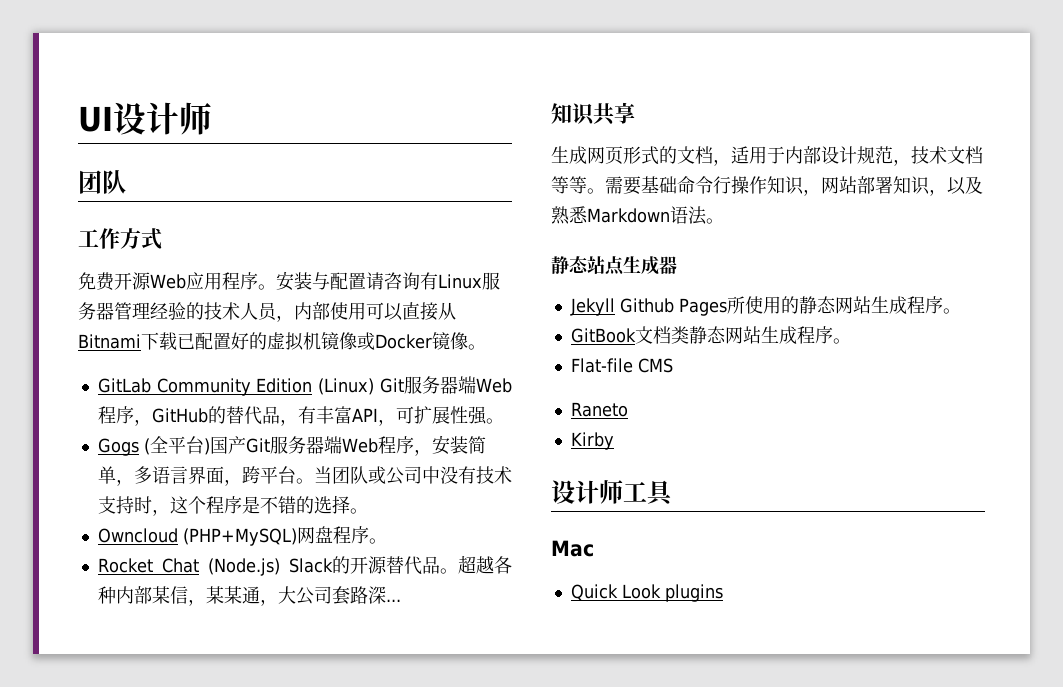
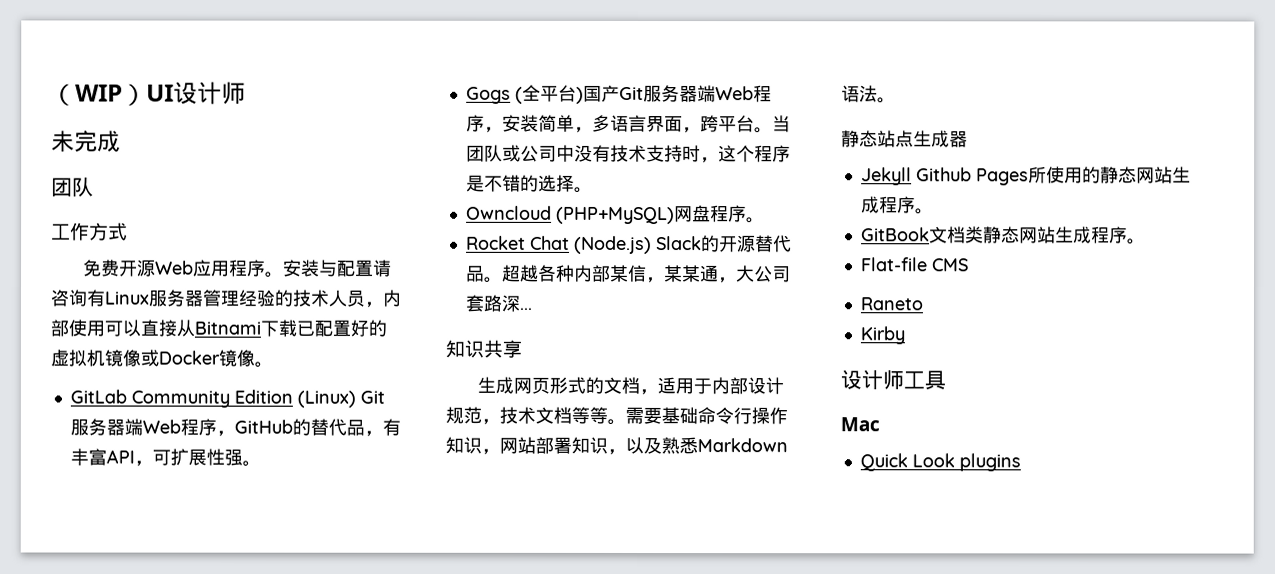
- UI设计师
+ （WIP）UI设计师
+ 未完成

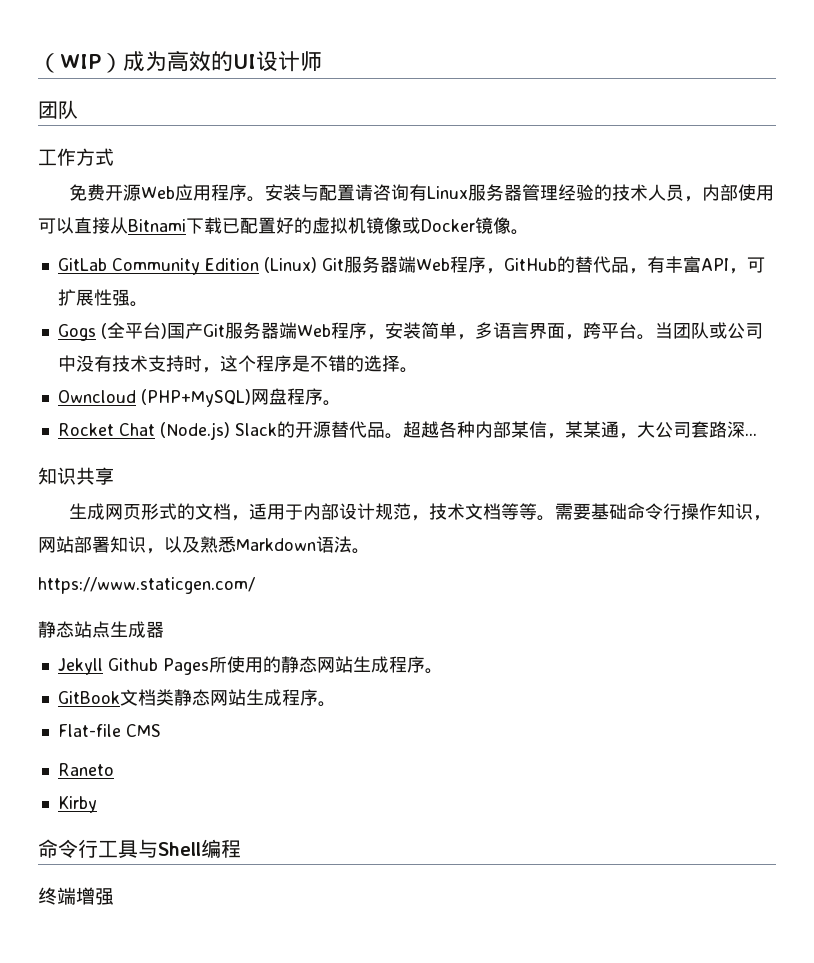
- （WIP）UI设计师
+ （WIP）成为高效的UI设计师
- 未完成
+ https://www.staticgen.com/
- 设计师工具
- Mac
- Quick Look plugins
+ 命令行工具与Shell编程
+ 终端增强

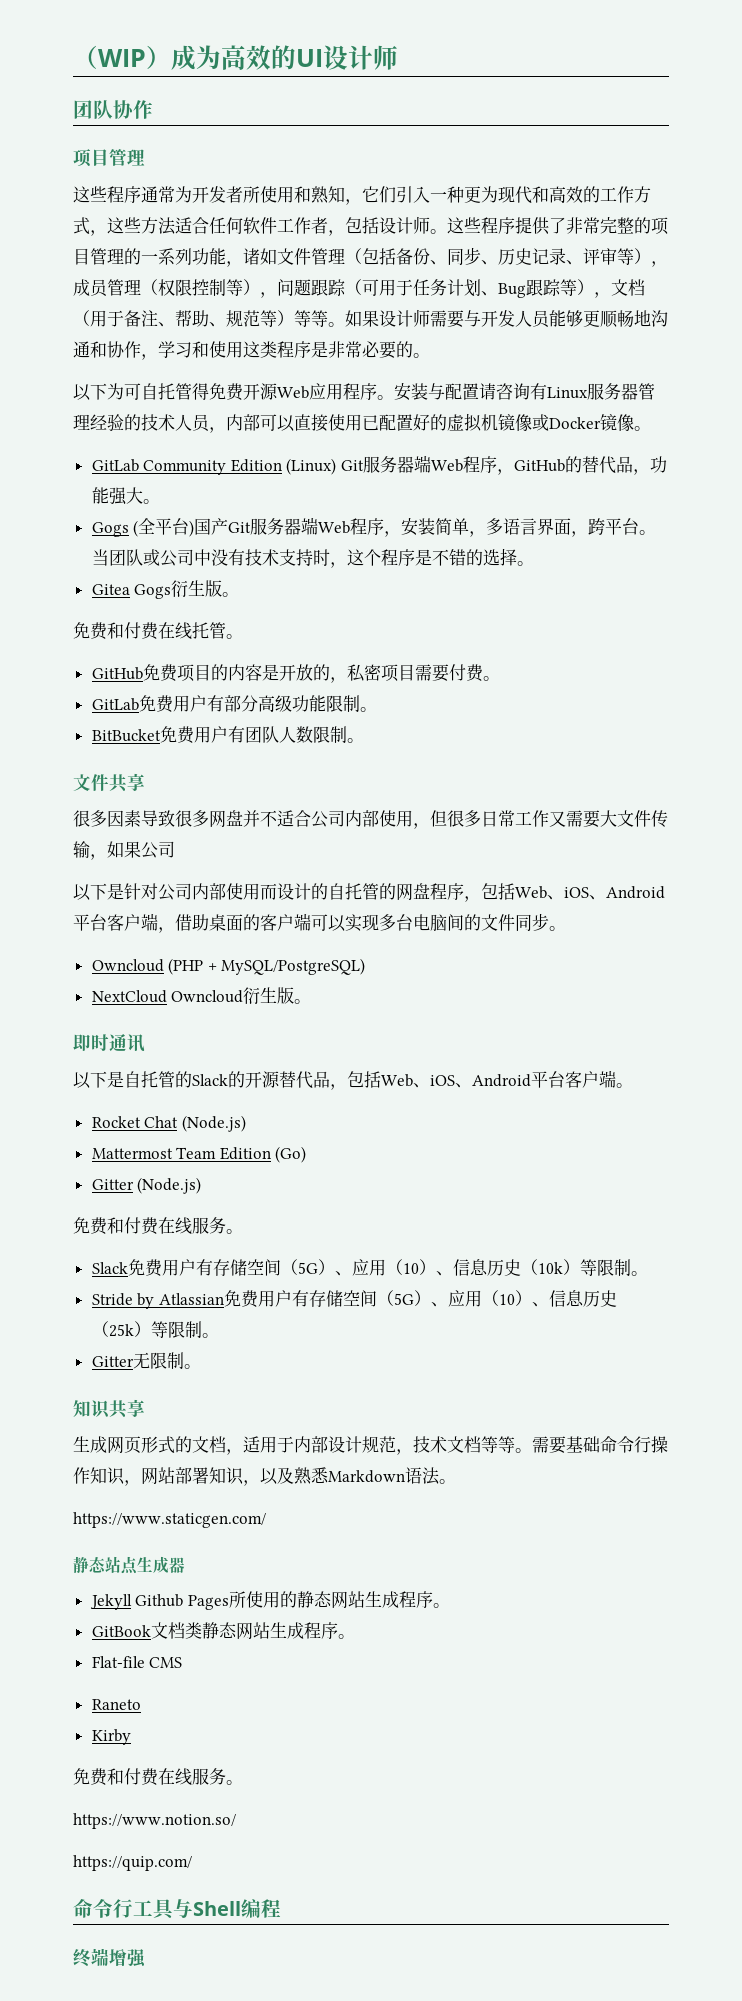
  （WIP）成为高效的UI设计师
- 团队
- 工作方式
- 免费开源Web应用程序。
+ 团队协作
+ 项目管理
+ 这些程序通常为开发者所使用和熟知，它们引入一种更为现代和高效的工作方式，这些方法适合任何软件工作者，包括设计师。这些程序提供了非常完整的项目管理的一系列功能，诸如文件管理（包括备份、同步、历史记录、评审等），成员管理（权限控制等），问题跟踪（可用于任务计划、Bug跟踪等），文档（用于备注、帮助、规范等）等等。如果设计师需要与开发人员能够更顺畅地沟通和协作，学习和使用这类程序是非常必要的。
+ 以下为可自托管得免费开源Web应用程序。
- 安装与配置请咨询有Linux服务器管理经验的技术人员，内部使用可以直接从Bitnami下载已配置好的虚拟机镜像或Docker镜像。
+ 安装与配置请咨询有Linux服务器管理经验的技术人员，内部可以直接使用已配置好的虚拟机镜像或Docker镜像。
- GitLab Community Edition (Linux) Git服务器端Web程序，GitHub的替代品，有丰富API，可扩展性强。
+ GitLab Community Edition (Linux) Git服务器端Web程序，GitHub的替代品，功能强大。
- Owncloud (PHP+MySQL)网盘程序。
- Rocket Chat (Node.js) Slack的开源替代品。超越各种内部某信，某某通，大公司套路深...
+ Gitea Gogs衍生版。
+ 免费和付费在线托管。
+ GitHub免费项目的内容是开放的，私密项目需要付费。
+ GitLab免费用户有部分高级功能限制。
+ BitBucket免费用户有团队人数限制。
+ 文件共享
+ 很多因素导致很多网盘并不适合公司内部使用，但很多日常工作又需要大文件传输，如果公司
+ 以下是针对公司内部使用而设计的自托管的网盘程序，包括Web、iOS、Android平台客户端，借助桌面的客户端可以实现多台电脑间的文件同步。
+ Owncloud (PHP + MySQL/PostgreSQL)
+ NextCloud Owncloud衍生版。
+ 即时通讯
+ 以下是自托管的Slack的开源替代品，包括Web、iOS、Android平台客户端。
+ Rocket Chat (Node.js)
+ Mattermost Team Edition (Go)
+ Gitter (Node.js)
+ 免费和付费在线服务。
+ Slack免费用户有存储空间（5G）、应用（10）、信息历史（10k）等限制。
+ Stride by Atlassian免费用户有存储空间（5G）、应用（10）、信息历史（25k）等限制。
+ Gitter无限制。
  Kirby
+ 免费和付费在线服务。
+ https://www.notion.so/
+ https://quip.com/

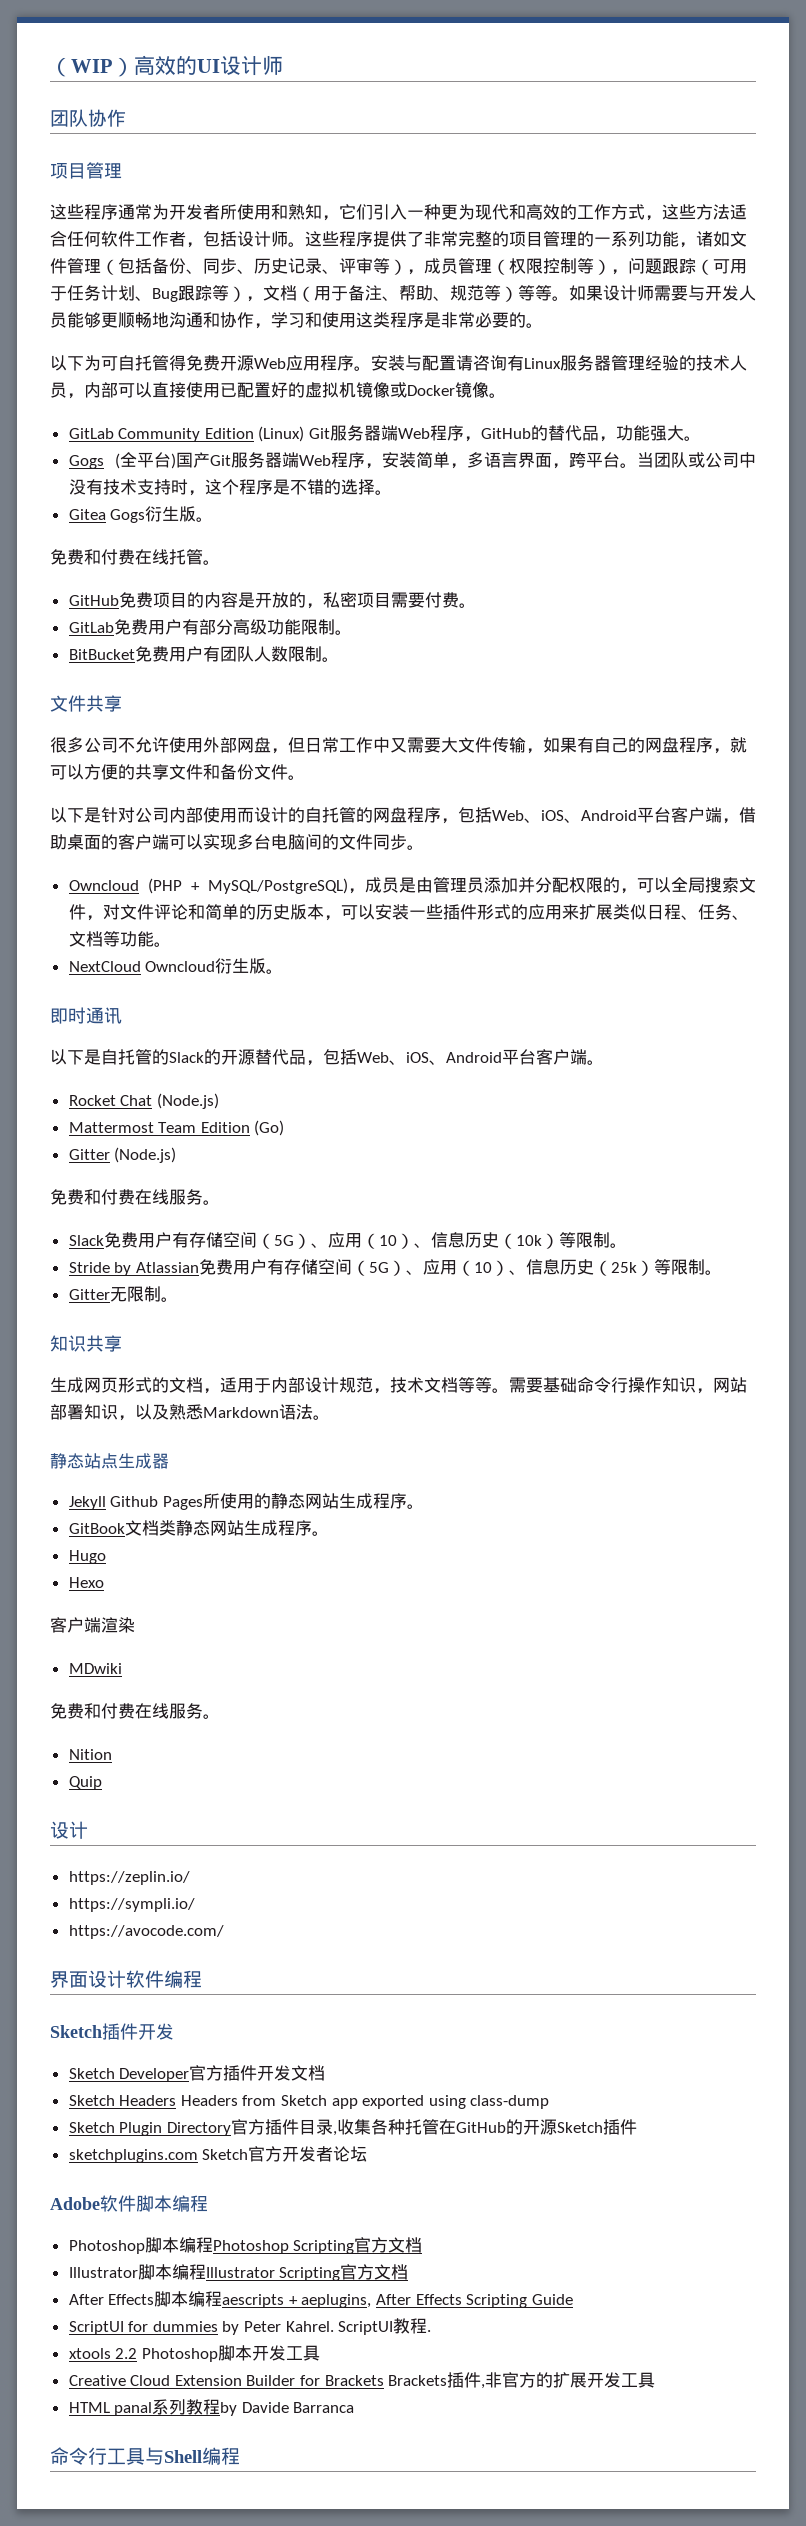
- （WIP）成为高效的UI设计师
+ （WIP）高效的UI设计师
- 很多因素导致很多网盘并不适合公司内部使用，但很多日常工作又需要大文件传输，如果公司
+ 很多公司不允许使用外部网盘，但日常工作中又需要大文件传输，如果有自己的网盘程序，就可以方便的共享文件和备份文件。
- Owncloud (PHP + MySQL/PostgreSQL)
+ Owncloud (PHP + MySQL/PostgreSQL)，成员是由管理员添加并分配权限的，可以全局搜索文件，对文件评论和简单的历史版本，可以安装一些插件形式的应用来扩展类似日程、任务、文档等功能。
- https://www.staticgen.com/
- Flat-file CMS
- Raneto
- Kirby
+ Hugo
+ Hexo
+ 客户端渲染
+ MDwiki
  免费和付费在线服务。
- https://www.notion.so/
- https://quip.com/
+ Nition
+ Quip
+ 设计
+ https://zeplin.io/
+ https://sympli.io/
+ https://avocode.com/
+ 界面设计软件编程
+ Sketch插件开发
+ Sketch Developer官方插件开发文档
+ Sketch Headers Headers from Sketch app exported using class-dump
+ Sketch Plugin Directory官方插件目录,收集各种托管在GitHub的开源Sketch插件
+ sketchplugins.com Sketch官方开发者论坛
+ Adobe软件脚本编程
+ Photoshop脚本编程Photoshop Scripting官方文档
+ Illustrator脚本编程Illustrator Scripting官方文档
+ After Effects脚本编程aescripts + aeplugins, After Effects Scripting Guide
+ ScriptUI for dummies by Peter Kahrel. ScriptUI教程.
+ xtools 2.2 Photoshop脚本开发工具
+ Creative Cloud Extension Builder for Brackets Brackets插件,非官方的扩展开发工具
+ HTML panal系列教程by Davide Barranca
- 终端增强

